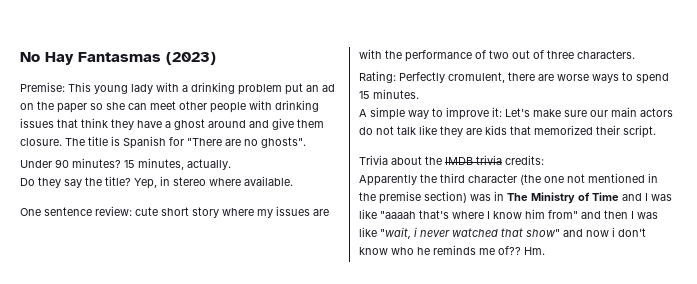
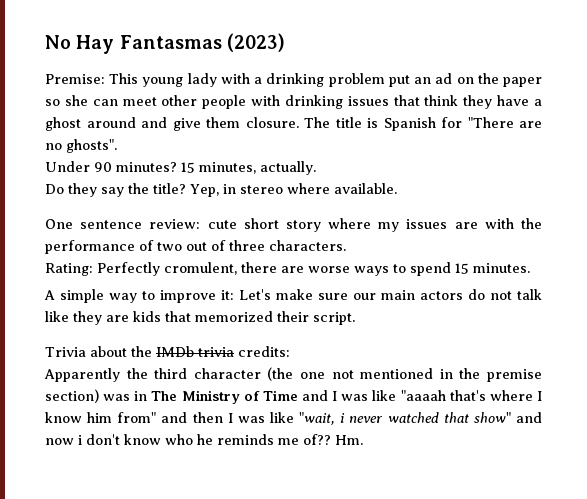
- Trivia about the IMDB trivia credits:
+ Trivia about the IMDb trivia credits:

